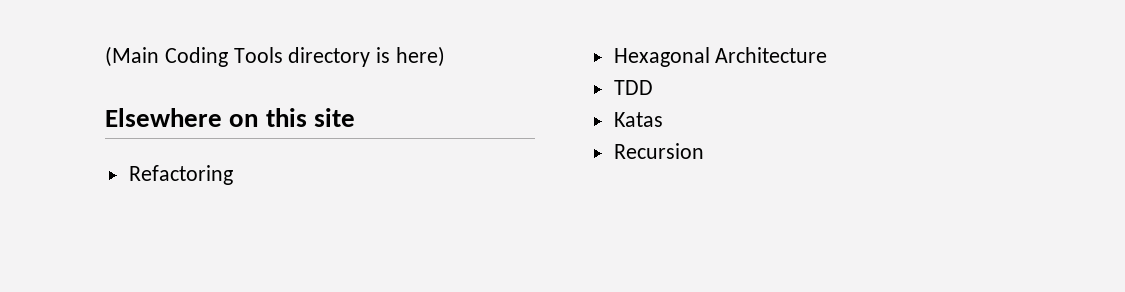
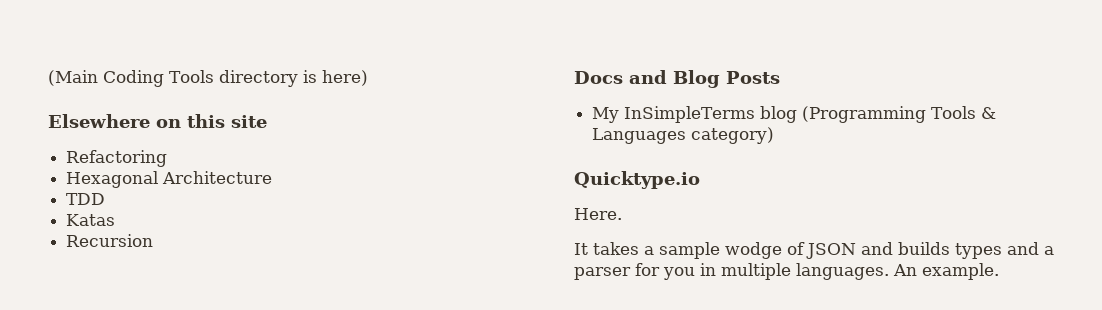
+ Docs and Blog Posts
+ My InSimpleTerms blog (Programming Tools & Languages category)
+ Quicktype.io
+ Here.
+ It takes a sample wodge of JSON and builds types and a parser for you in multiple languages. An example.

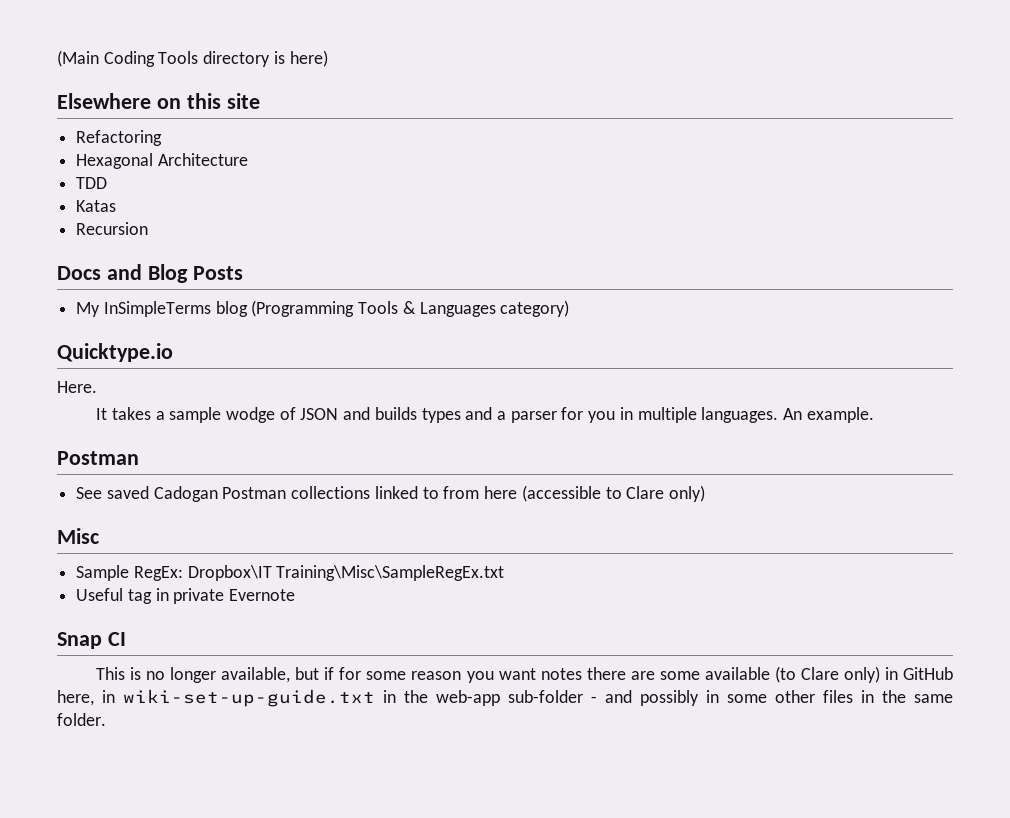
  An example.
+ Postman
+ See saved Cadogan Postman collections linked to from here (accessible to Clare only)
+ Misc
+ Sample RegEx: Dropbox\IT Training\Misc\SampleRegEx.txt
+ Useful tag in private Evernote
+ Snap CI
+ This is no longer available, but if for some reason you want notes there are some available (to Clare only) in GitHub here, in wiki-set-up-guide.txt in the web-app sub-folder - and possibly in some other files in the same folder.

